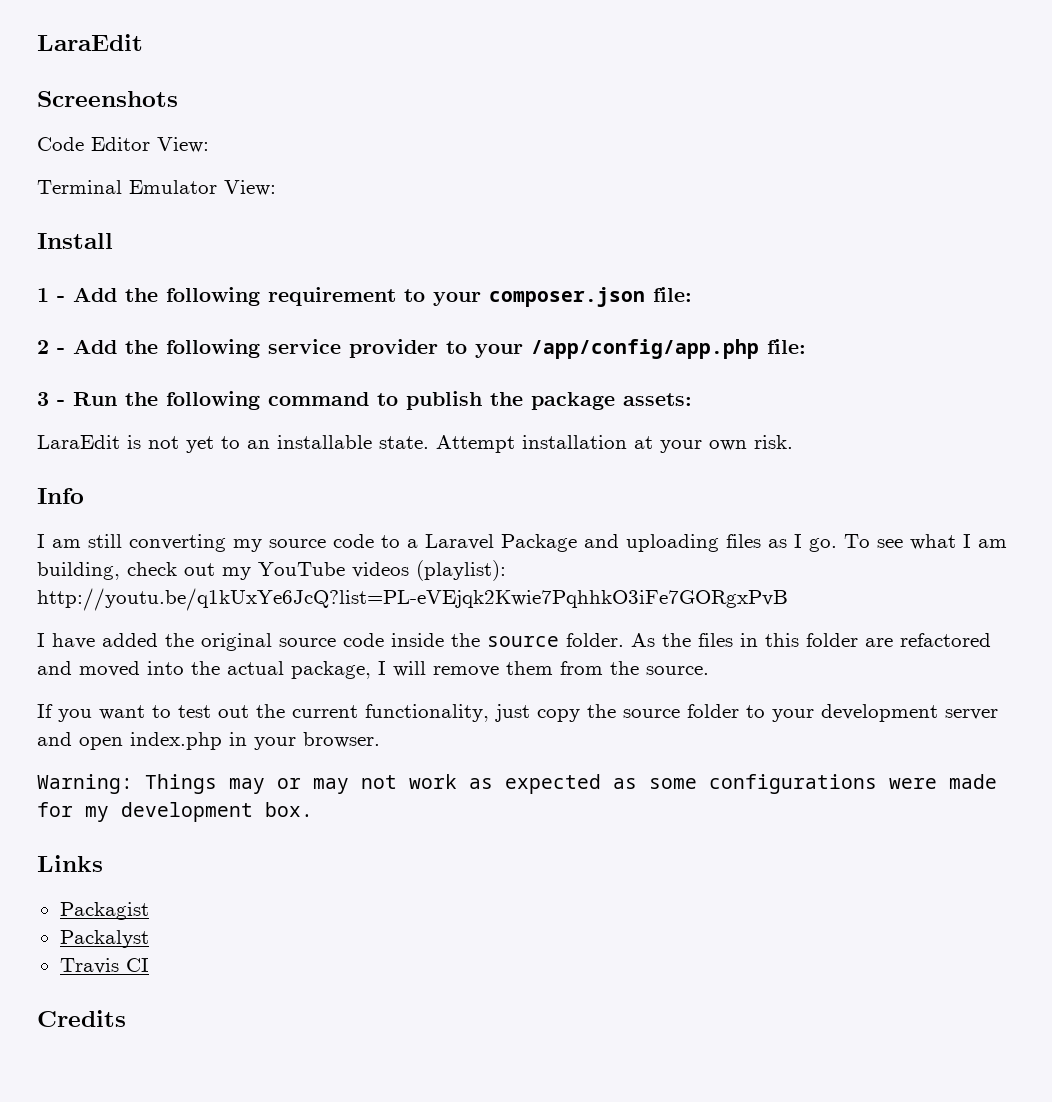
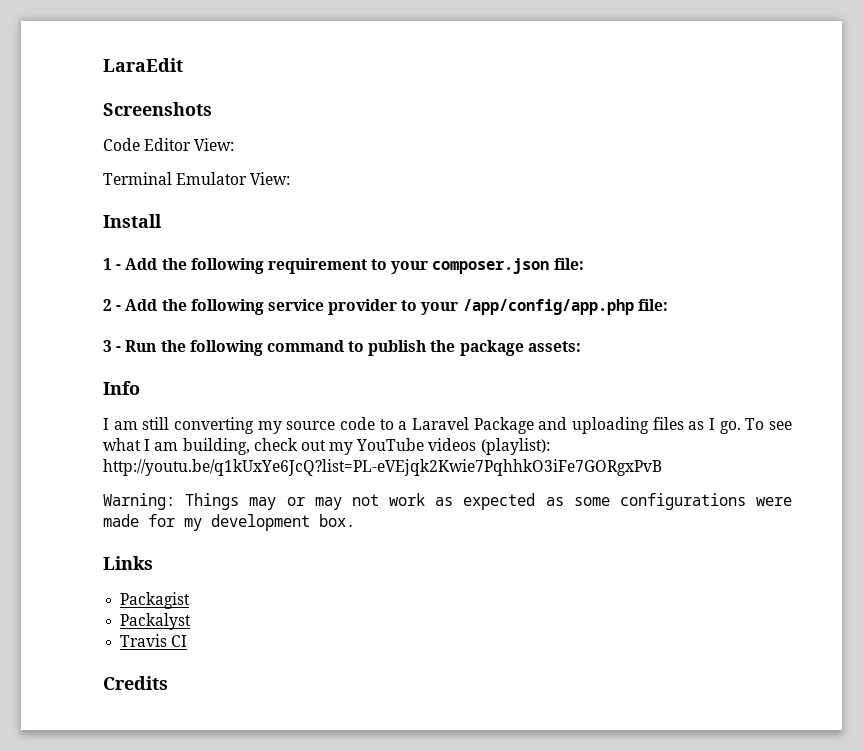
- LaraEdit is not yet to an installable state. Attempt installation at your own risk.
- I have added the original source code inside the source folder. As the files in this folder are refactored and moved into the actual package, I will remove them from the source.
- If you want to test out the current functionality, just copy the source folder to your development server and open index.php in your browser.

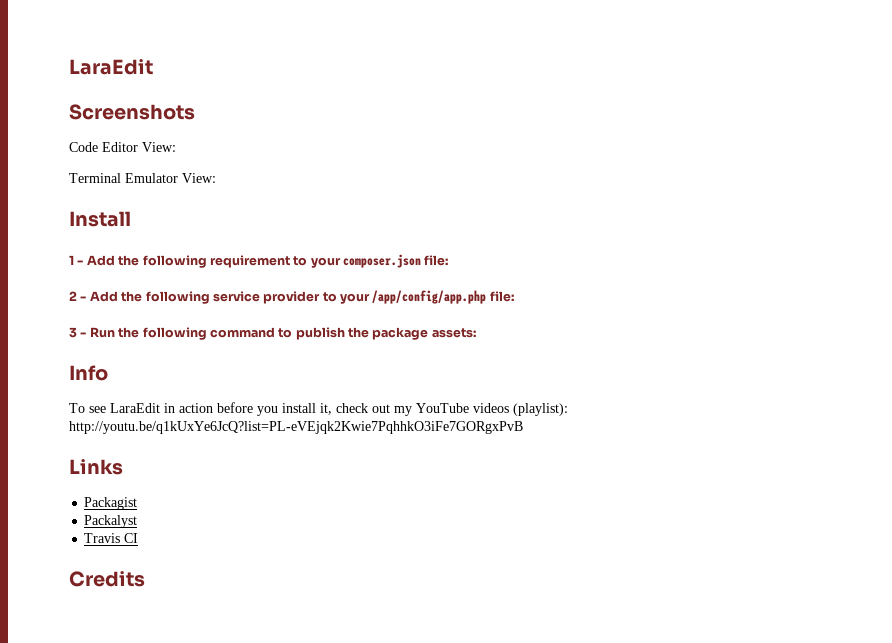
- I am still converting my source code to a Laravel Package and uploading files as I go. To see what I am building, check out my YouTube videos (playlist): http://youtu.be/q1kUxYe6JcQ?list=PL-eVEjqk2Kwie7PqhhkO3iFe7GORgxPvB
+ To see LaraEdit in action before you install it, check out my YouTube videos (playlist): http://youtu.be/q1kUxYe6JcQ?list=PL-eVEjqk2Kwie7PqhhkO3iFe7GORgxPvB
- Warning: Things may or may not work as expected as some configurations were made for my development box.

